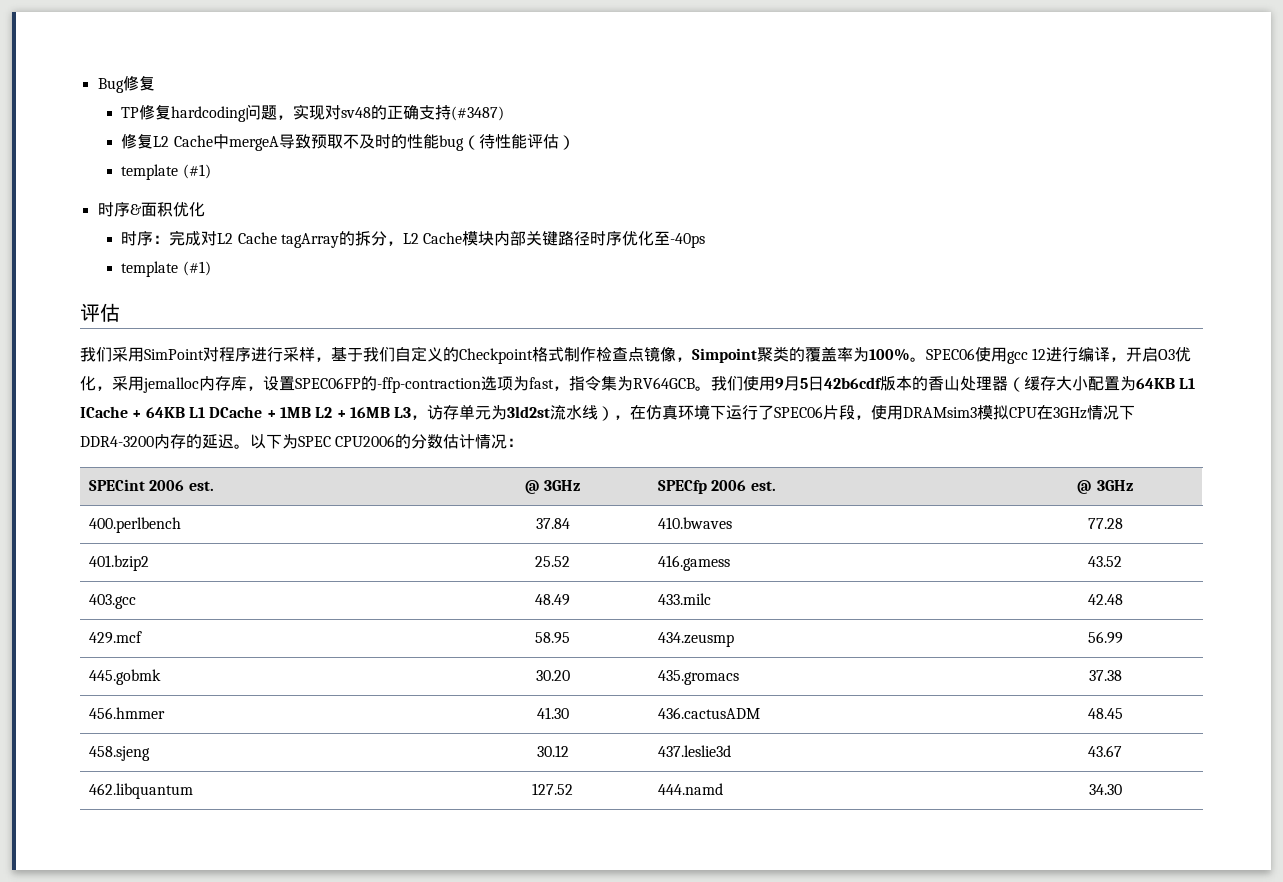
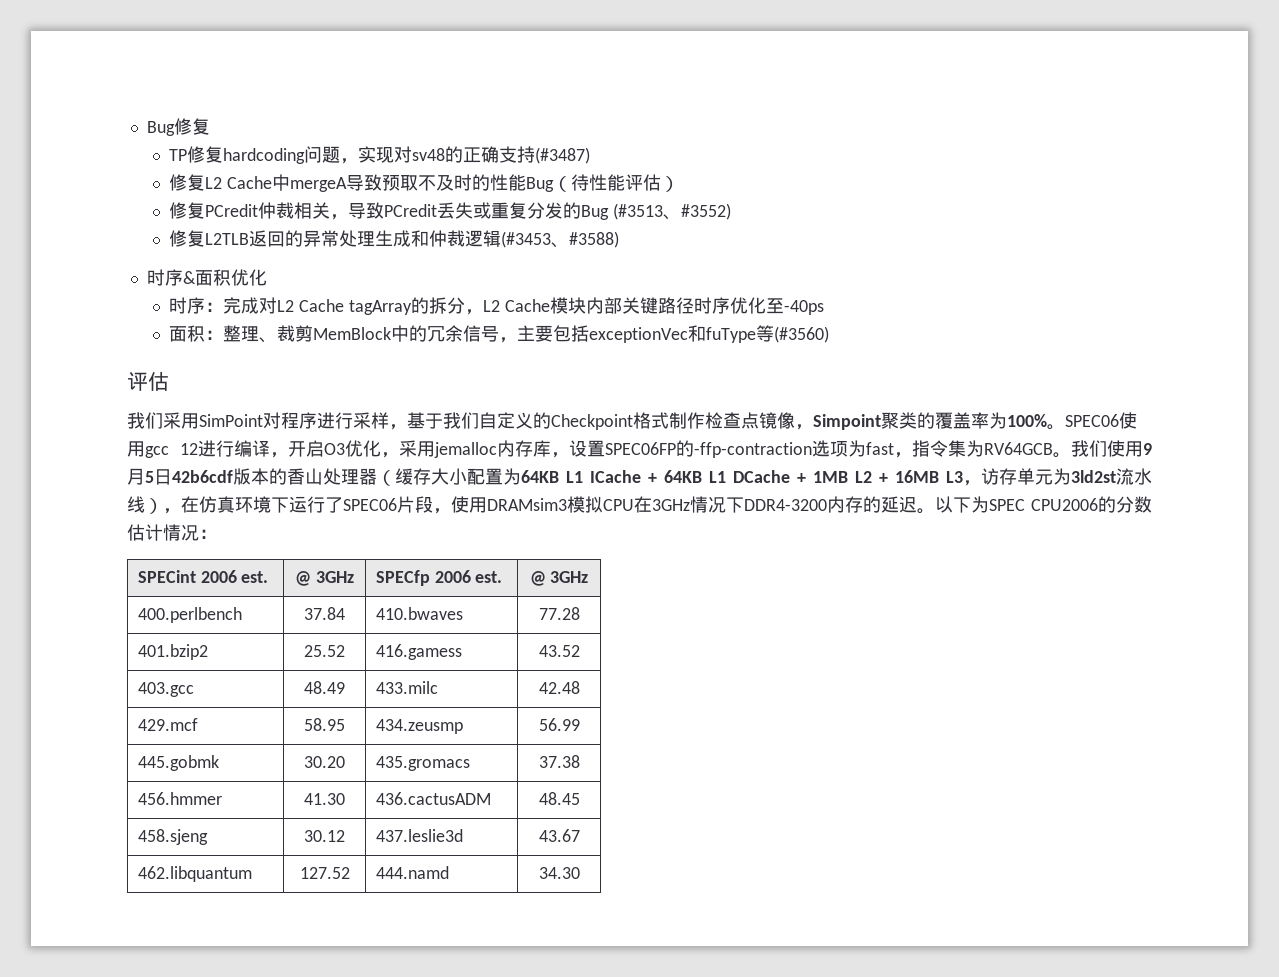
- 修复L2 Cache中mergeA导致预取不及时的性能bug（待性能评估）
- template (#1)
+ 修复L2 Cache中mergeA导致预取不及时的性能Bug（待性能评估）
+ 修复PCredit仲裁相关，导致PCredit丢失或重复分发的Bug (#3513、#3552)
+ 修复L2TLB返回的异常处理生成和仲裁逻辑(#3453、#3588)
  时序：完成对L2 Cache tagArray的拆分，L2 Cache模块内部关键路径时序优化至-40ps
- template (#1)
+ 面积：整理、裁剪MemBlock中的冗余信号，主要包括exceptionVec和fuType等(#3560)

